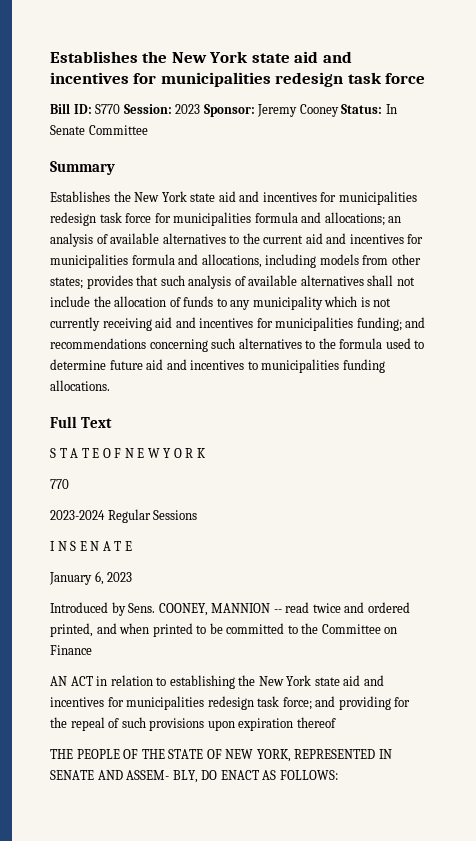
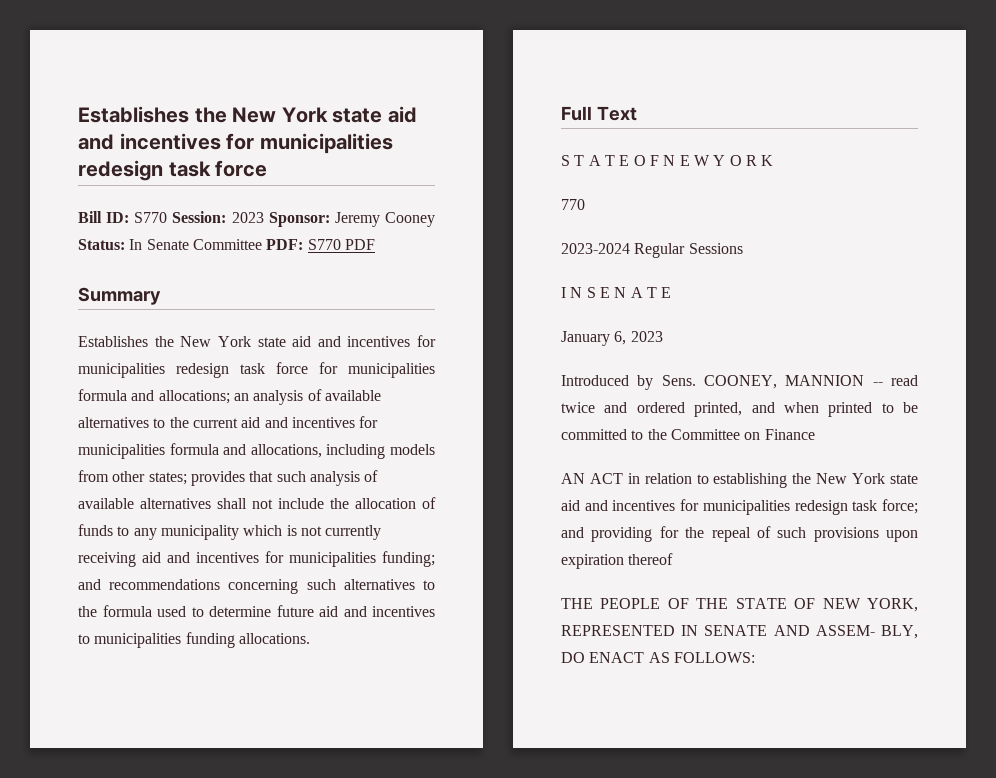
- Bill ID: S770 Session: 2023 Sponsor: Jeremy Cooney Status: In Senate Committee
+ Bill ID: S770 Session: 2023 Sponsor: Jeremy Cooney Status: In Senate Committee PDF: S770 PDF

